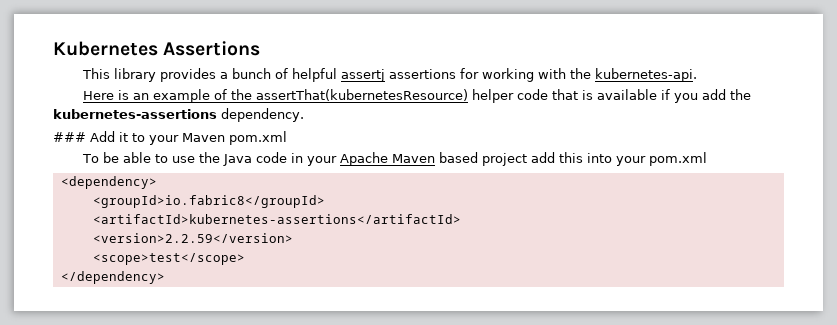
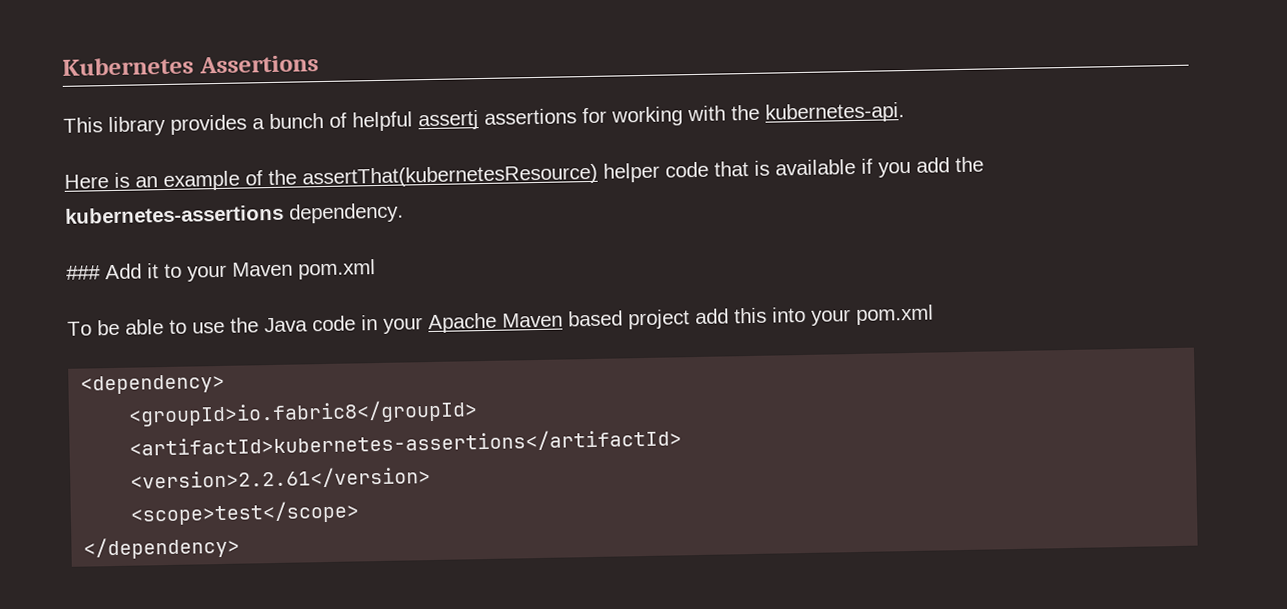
- <version>2.2.59</version>
+ <version>2.2.61</version>

